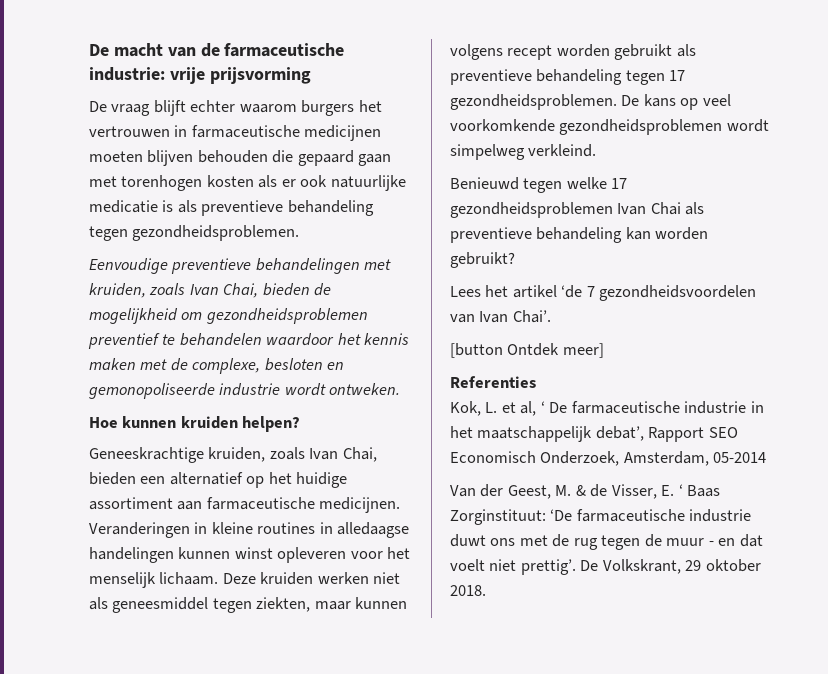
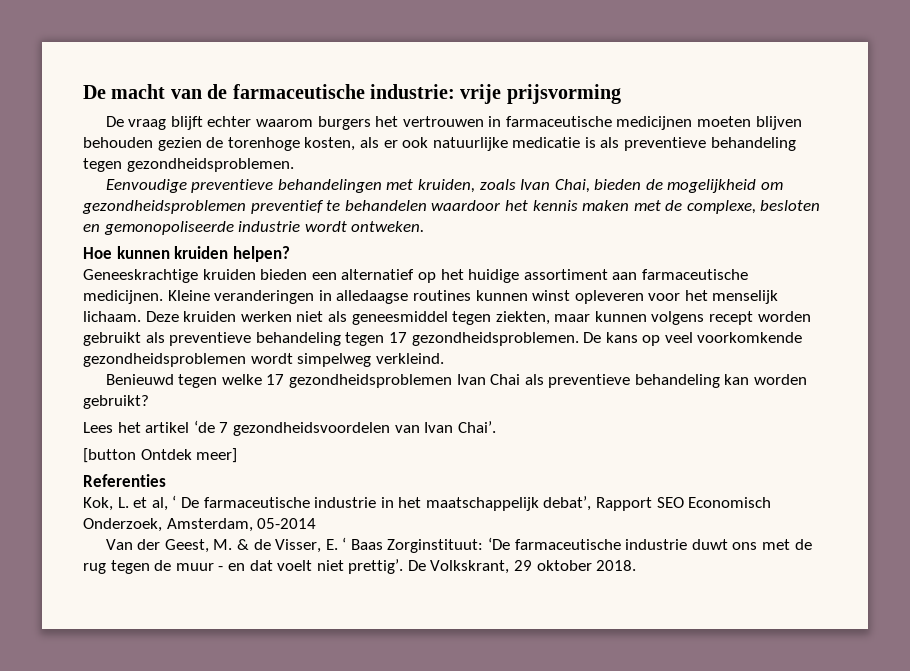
- De vraag blijft echter waarom burgers het vertrouwen in farmaceutische medicijnen moeten blijven behouden die gepaard gaan met torenhogen kosten als er ook natuurlijke medicatie is als preventieve behandeling tegen gezondheidsproblemen.
+ De vraag blijft echter waarom burgers het vertrouwen in farmaceutische medicijnen moeten blijven behouden gezien de torenhoge kosten, als er ook natuurlijke medicatie is als preventieve behandeling tegen gezondheidsproblemen.
- Geneeskrachtige kruiden, zoals Ivan Chai, bieden een alternatief op het huidige assortiment aan farmaceutische medicijnen.
+ Geneeskrachtige kruiden bieden een alternatief op het huidige assortiment aan farmaceutische medicijnen.
- Veranderingen in kleine routines in alledaagse handelingen kunnen winst opleveren voor het menselijk lichaam.
+ Kleine veranderingen in alledaagse routines kunnen winst opleveren voor het menselijk lichaam.

